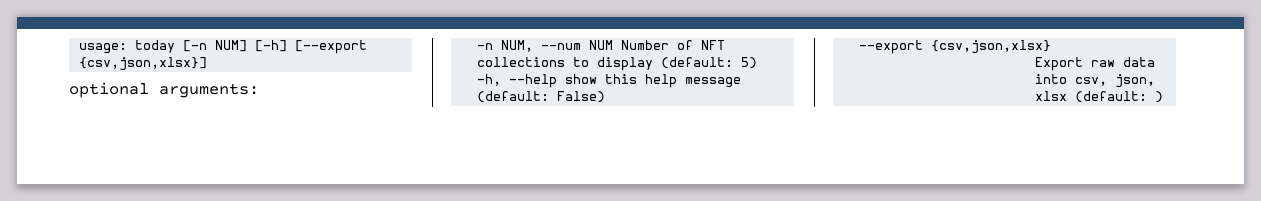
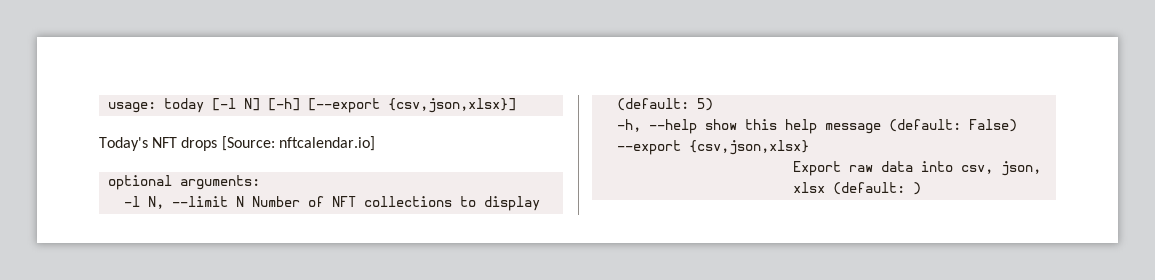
- usage: today [-n NUM] [-h] [--export {csv,json,xlsx}]
+ usage: today [-l N] [-h] [--export {csv,json,xlsx}]
+ Today's NFT drops [Source: nftcalendar.io]
  optional arguments:
- -n NUM, --num NUM Number of NFT collections to display (default: 5)
+ -l N, --limit N Number of NFT collections to display (default: 5)

